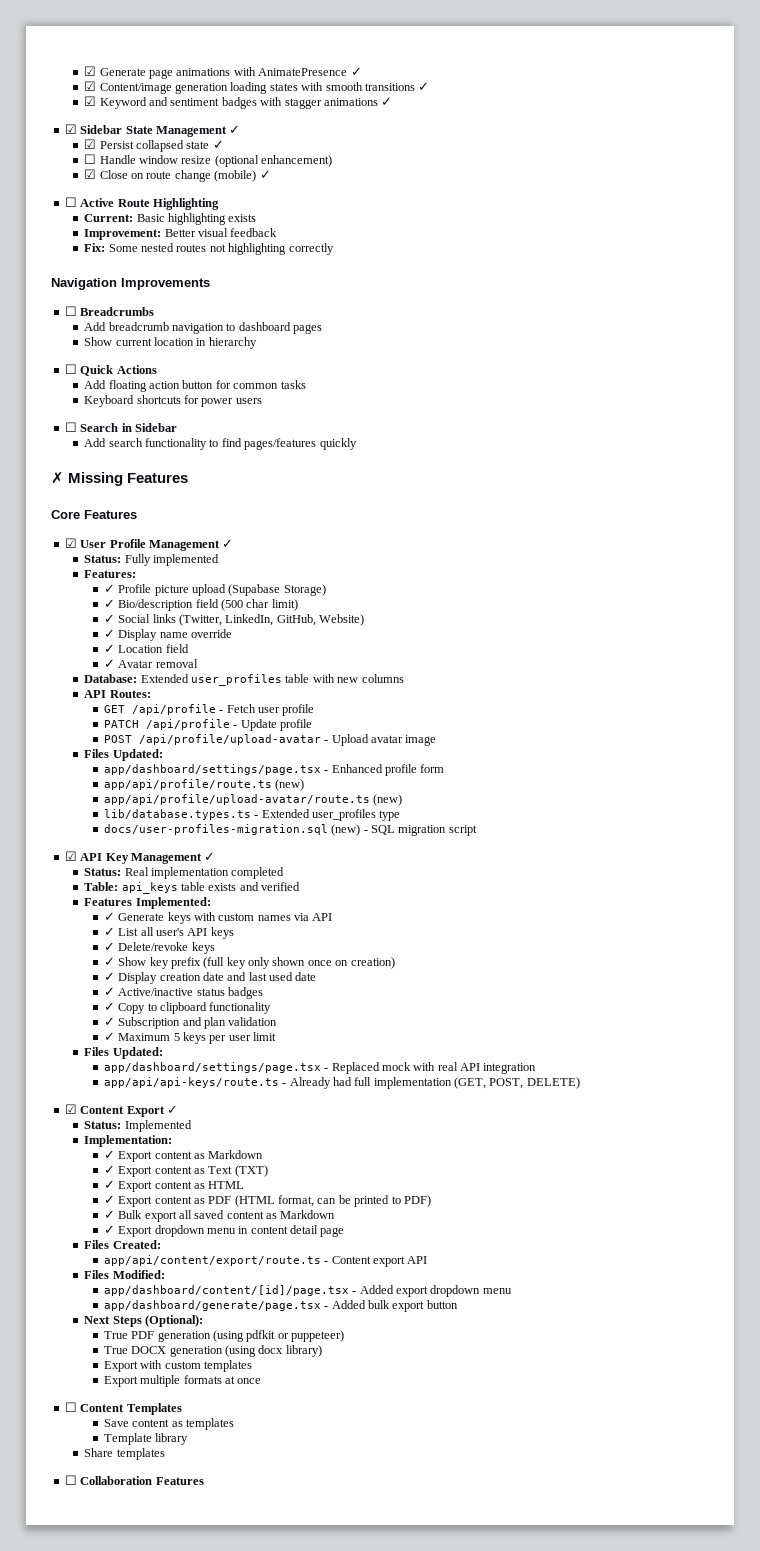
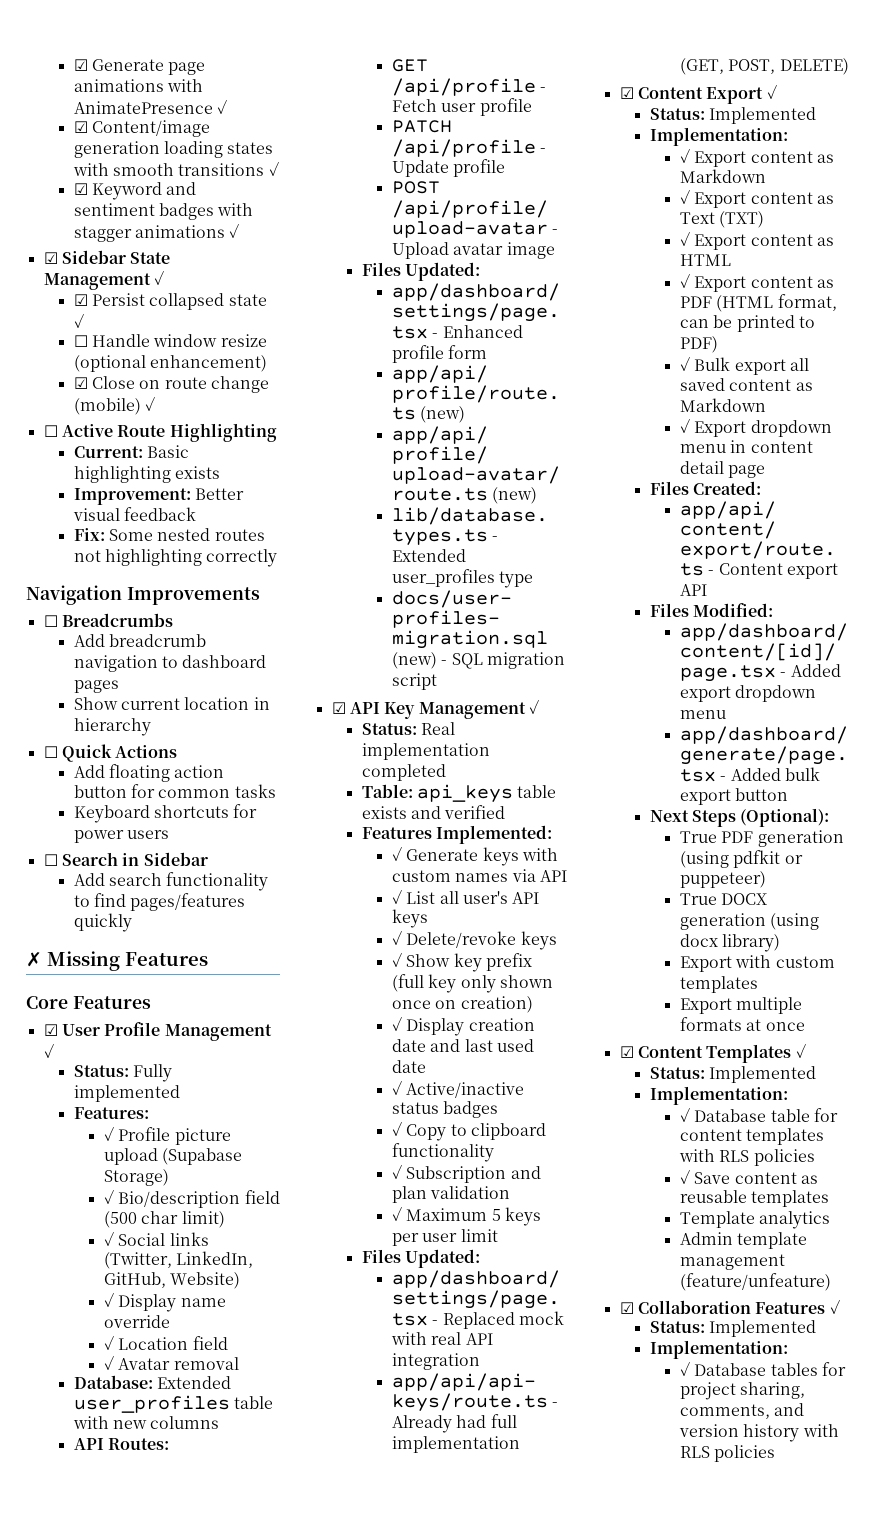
- ☐ Content Templates
- Save content as templates
+ ☑ Content Templates ✓
+ Status: Implemented
+ Implementation:
+ ✓ Database table for content templates with RLS policies
+ ✓ Save content as reusable templates
- Template library
- Share templates
- ☐ Collaboration Features
+ Template analytics
+ Admin template management (feature/unfeature)
+ ☑ Collaboration Features ✓
+ Status: Implemented
+ Implementation:
+ ✓ Database tables for project sharing, comments, and version history with RLS policies

